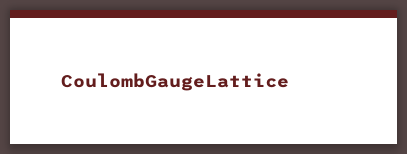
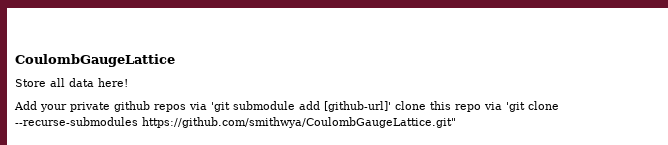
+ Store all data here!
+ Add your private github repos via 'git submodule add [github-url]' clone this repo via 'git clone --recurse-submodules https://github.com/smithwya/CoulombGaugeLattice.git"

